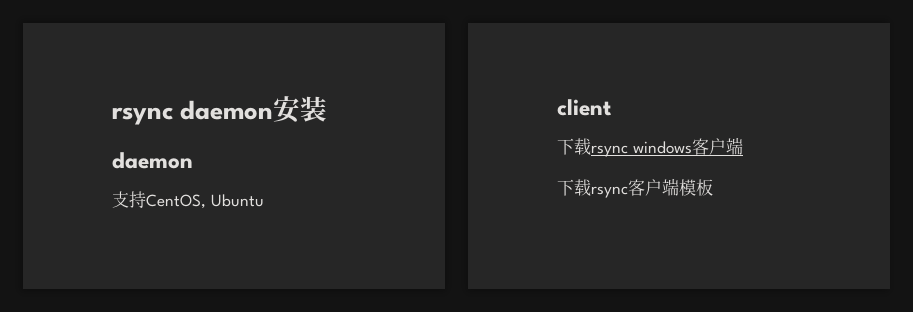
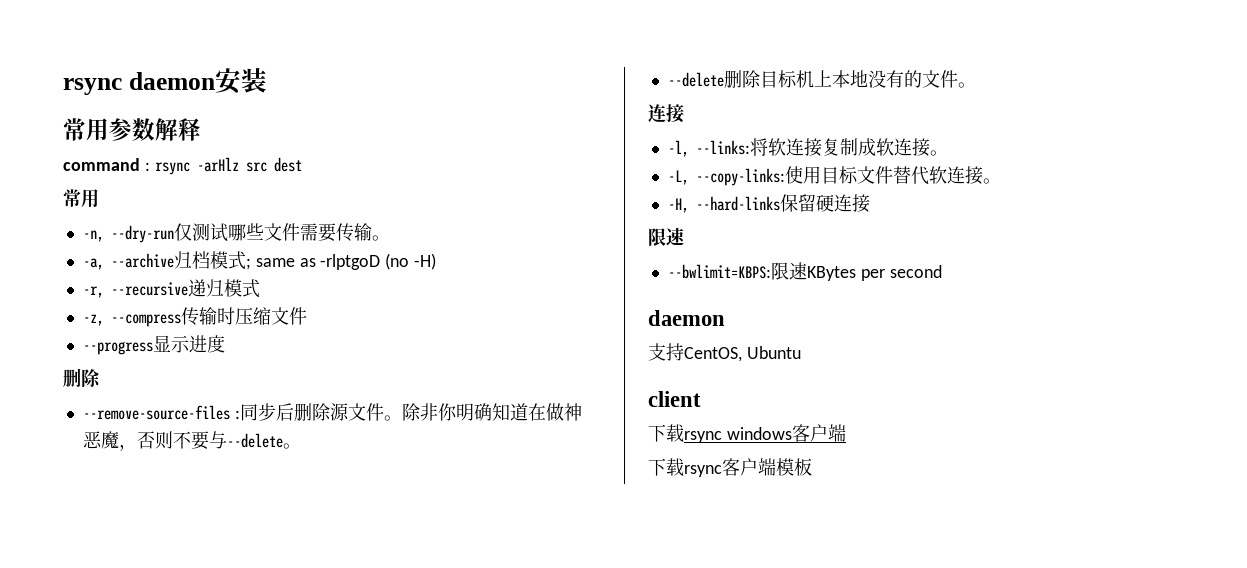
+ 常用参数解释
+ command : rsync -arHlz src dest
+ 常用
+ -n, --dry-run仅测试哪些文件需要传输。
+ -a, --archive归档模式; same as -rlptgoD (no -H)
+ -r, --recursive递归模式
+ -z, --compress传输时压缩文件
+ --progress显示进度
+ 删除
+ --remove-source-files :同步后删除源文件。除非你明确知道在做神恶魔，否则不要与--delete。
+ --delete删除目标机上本地没有的文件。
+ 连接
+ -l, --links:将软连接复制成软连接。
+ -L, --copy-links:使用目标文件替代软连接。
+ -H, --hard-links保留硬连接
+ 限速
+ --bwlimit=KBPS:限速KBytes per second

